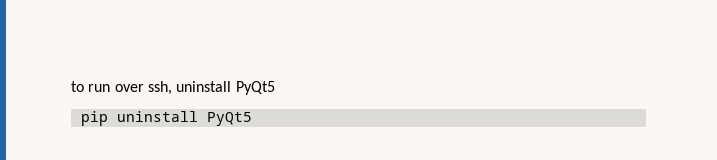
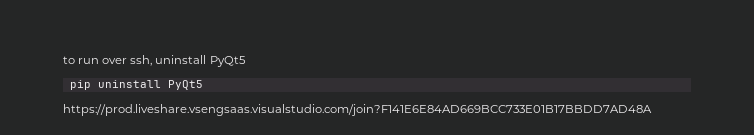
+ https://prod.liveshare.vsengsaas.visualstudio.com/join?F141E6E84AD669BCC733E01B17BBDD7AD48A

